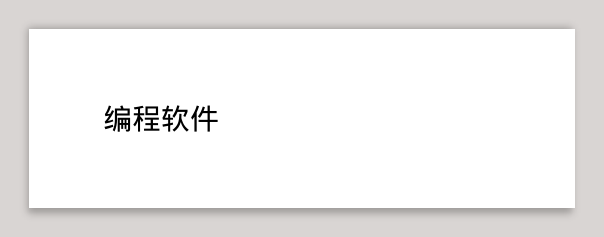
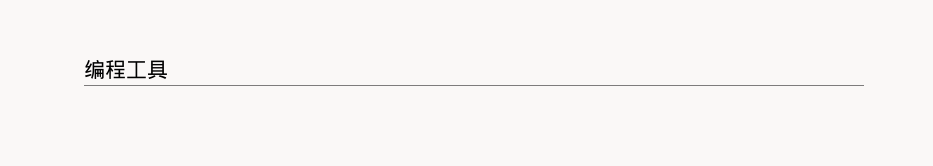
- 编程软件
+ 编程工具

